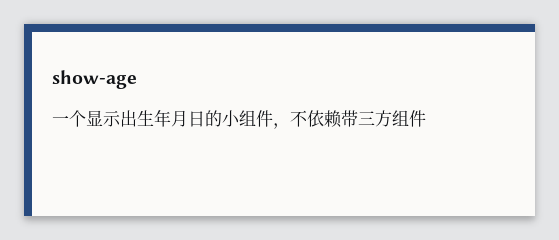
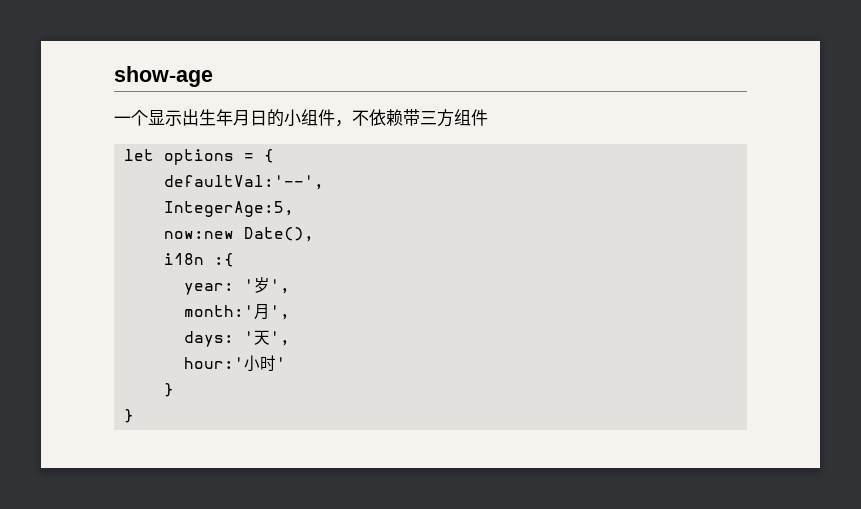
+ let options = {
+ defaultVal:'--',
+ IntegerAge:5,
+ now:new Date(),
+ i18n :{
+ year: '岁',
+ month:'月',
+ days: '天',
+ hour:'小时'
+ }
+ }

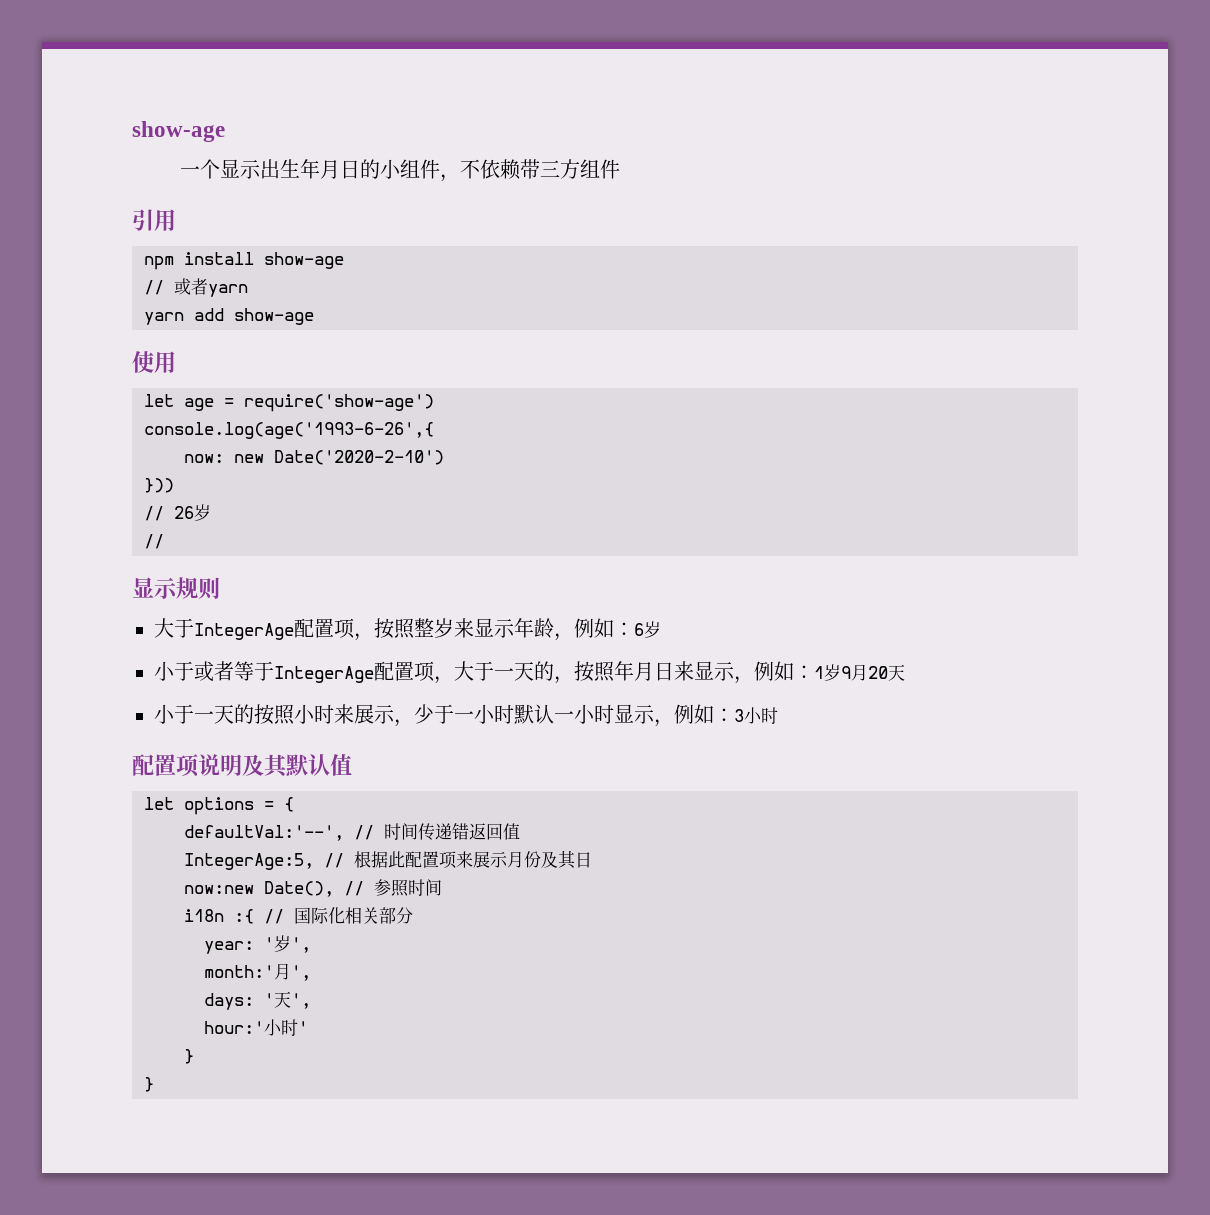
+ 引用
+ npm install show-age
+ // 或者yarn
+ yarn add show-age
+ 使用
+ let age = require('show-age')
+ console.log(age('1993-6-26',{
+ now: new Date('2020-2-10')
+ }))
+ // 26岁
+ //
+ 显示规则
+ 大于IntegerAge配置项，按照整岁来显示年龄，例如：6岁
+ 小于或者等于IntegerAge配置项，大于一天的，按照年月日来显示，例如：1岁9月20天
+ 小于一天的按照小时来展示，少于一小时默认一小时显示，例如：3小时
+ 配置项说明及其默认值
- defaultVal:'--',
- IntegerAge:5,
+ defaultVal:'--', // 时间传递错返回值
+ IntegerAge:5, // 根据此配置项来展示月份及其日
- now:new Date(),
+ now:new Date(), // 参照时间
- i18n :{
+ i18n :{ // 国际化相关部分

